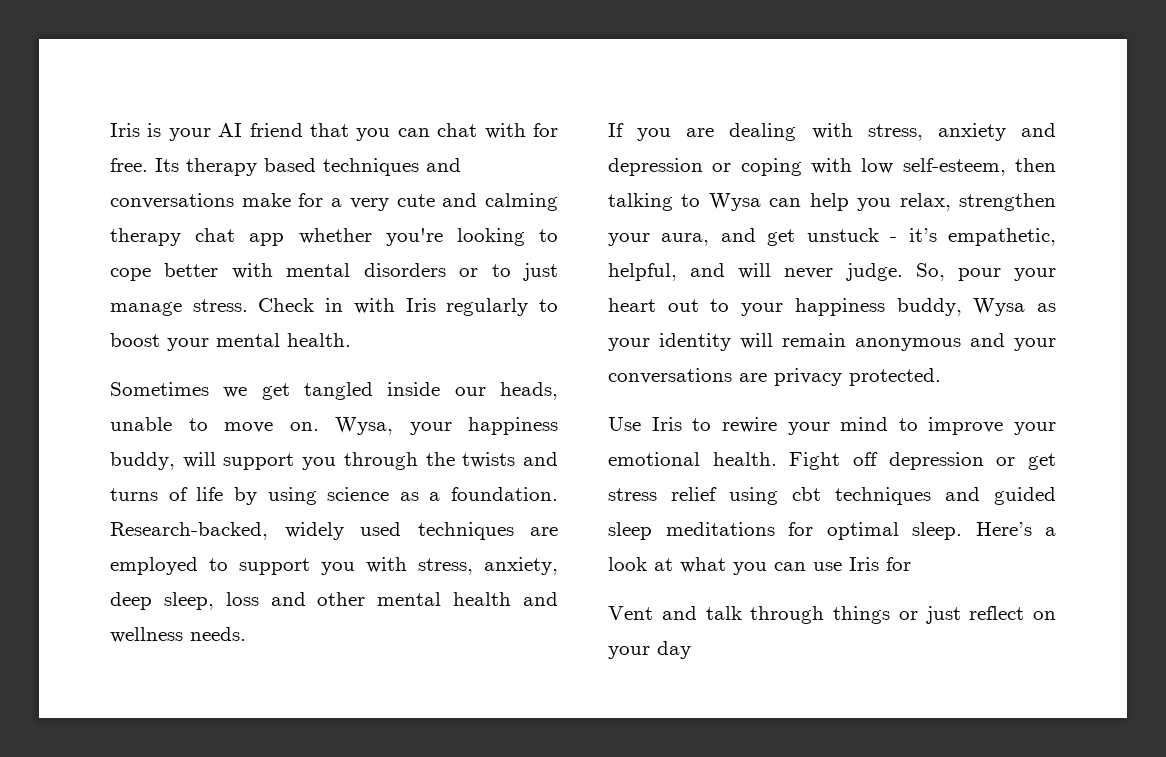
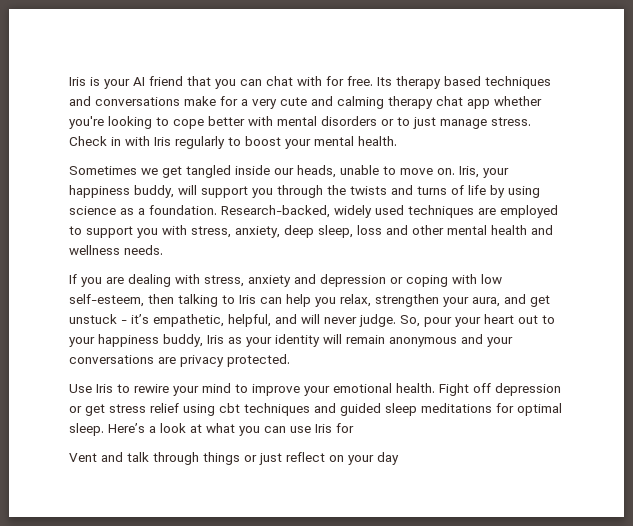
- Wysa, your happiness buddy, will support you through the twists and turns of life by using science as a foundation.
+ Iris, your happiness buddy, will support you through the twists and turns of life by using science as a foundation.
- If you are dealing with stress, anxiety and depression or coping with low self-esteem, then talking to Wysa can help you relax, strengthen your aura, and get unstuck - it’s empathetic, helpful, and will never judge.
+ If you are dealing with stress, anxiety and depression or coping with low self-esteem, then talking to Iris can help you relax, strengthen your aura, and get unstuck - it’s empathetic, helpful, and will never judge.
- So, pour your heart out to your happiness buddy, Wysa as your identity will remain anonymous and your conversations are privacy protected.
+ So, pour your heart out to your happiness buddy, Iris as your identity will remain anonymous and your conversations are privacy protected.

